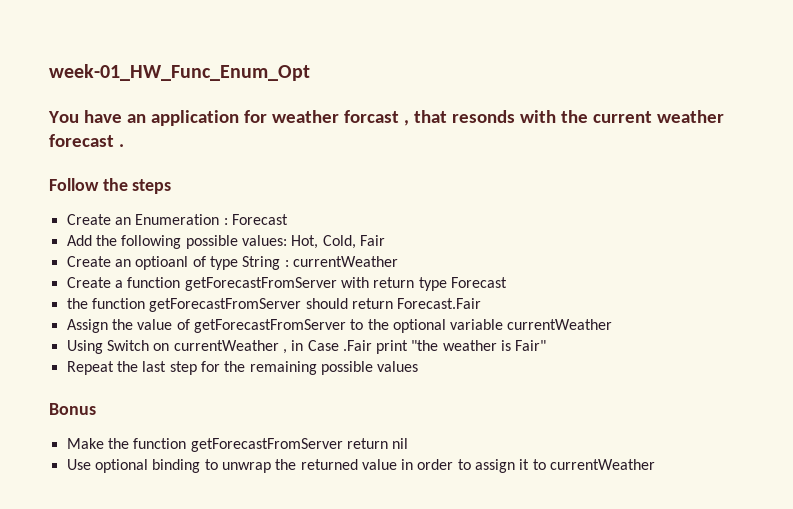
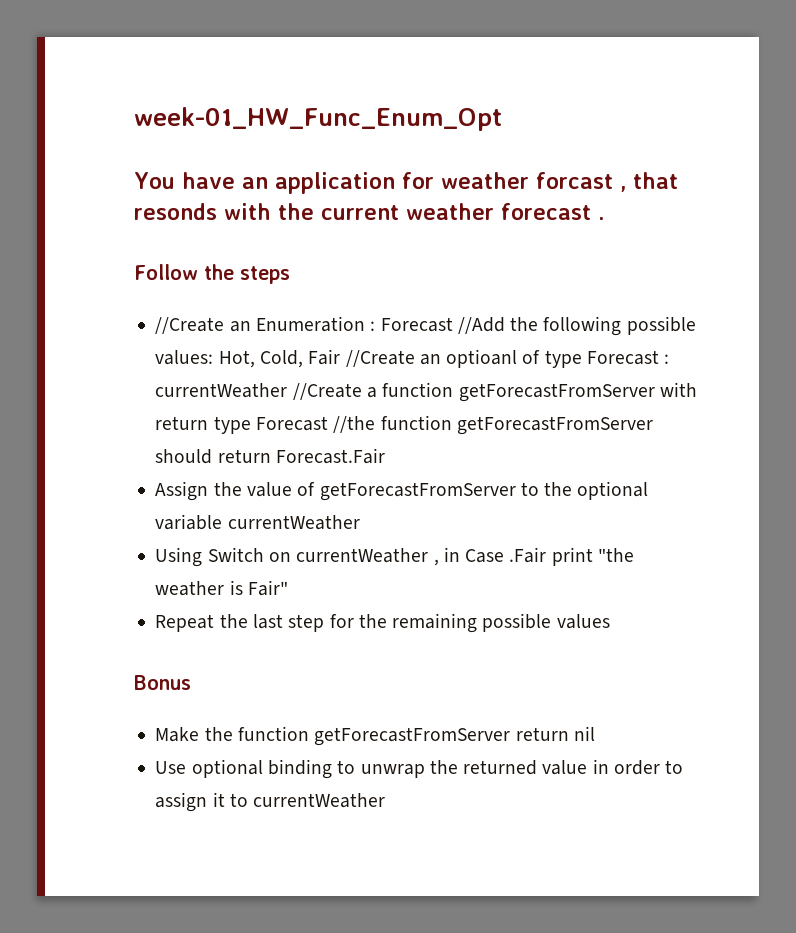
- Create an Enumeration : Forecast
- Add the following possible values: Hot, Cold, Fair
- Create an optioanl of type String : currentWeather
- Create a function getForecastFromServer with return type Forecast
- the function getForecastFromServer should return Forecast.Fair
+ //Create an Enumeration : Forecast //Add the following possible values: Hot, Cold, Fair //Create an optioanl of type Forecast : currentWeather //Create a function getForecastFromServer with return type Forecast //the function getForecastFromServer should return Forecast.Fair

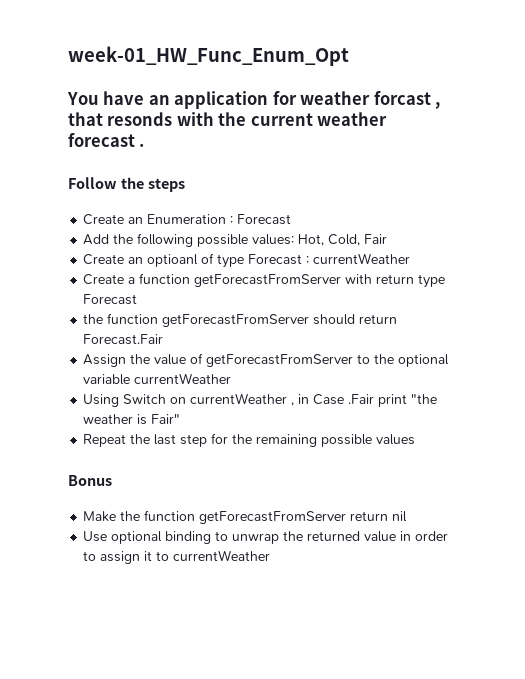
- //Create an Enumeration : Forecast //Add the following possible values: Hot, Cold, Fair //Create an optioanl of type Forecast : currentWeather //Create a function getForecastFromServer with return type Forecast //the function getForecastFromServer should return Forecast.Fair
+ Create an Enumeration : Forecast
+ Add the following possible values: Hot, Cold, Fair
+ Create an optioanl of type Forecast : currentWeather
+ Create a function getForecastFromServer with return type Forecast
+ the function getForecastFromServer should return Forecast.Fair

